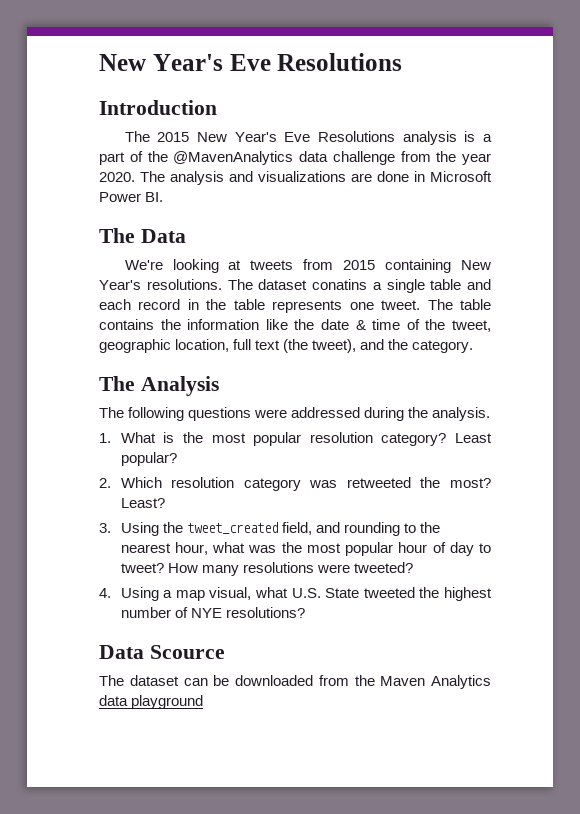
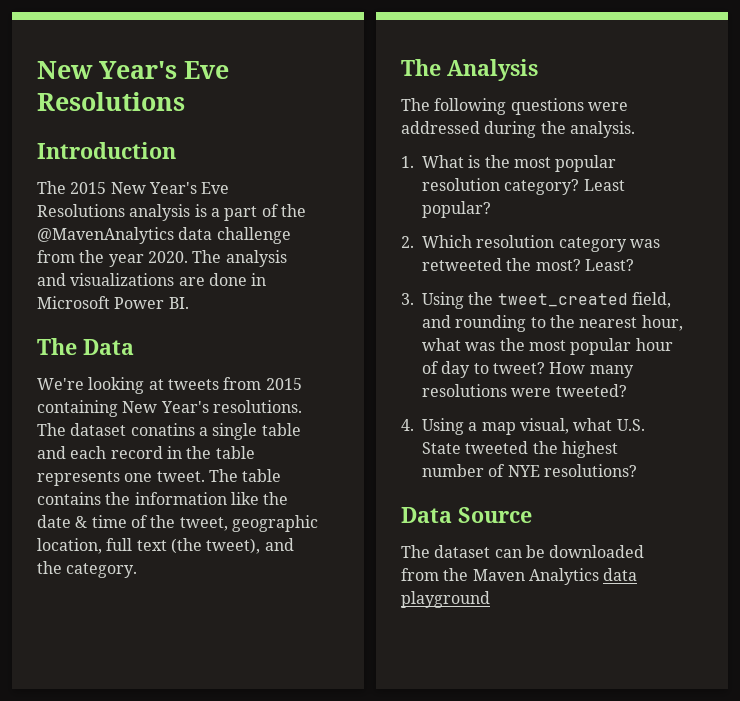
- Data Scource
+ Data Source

